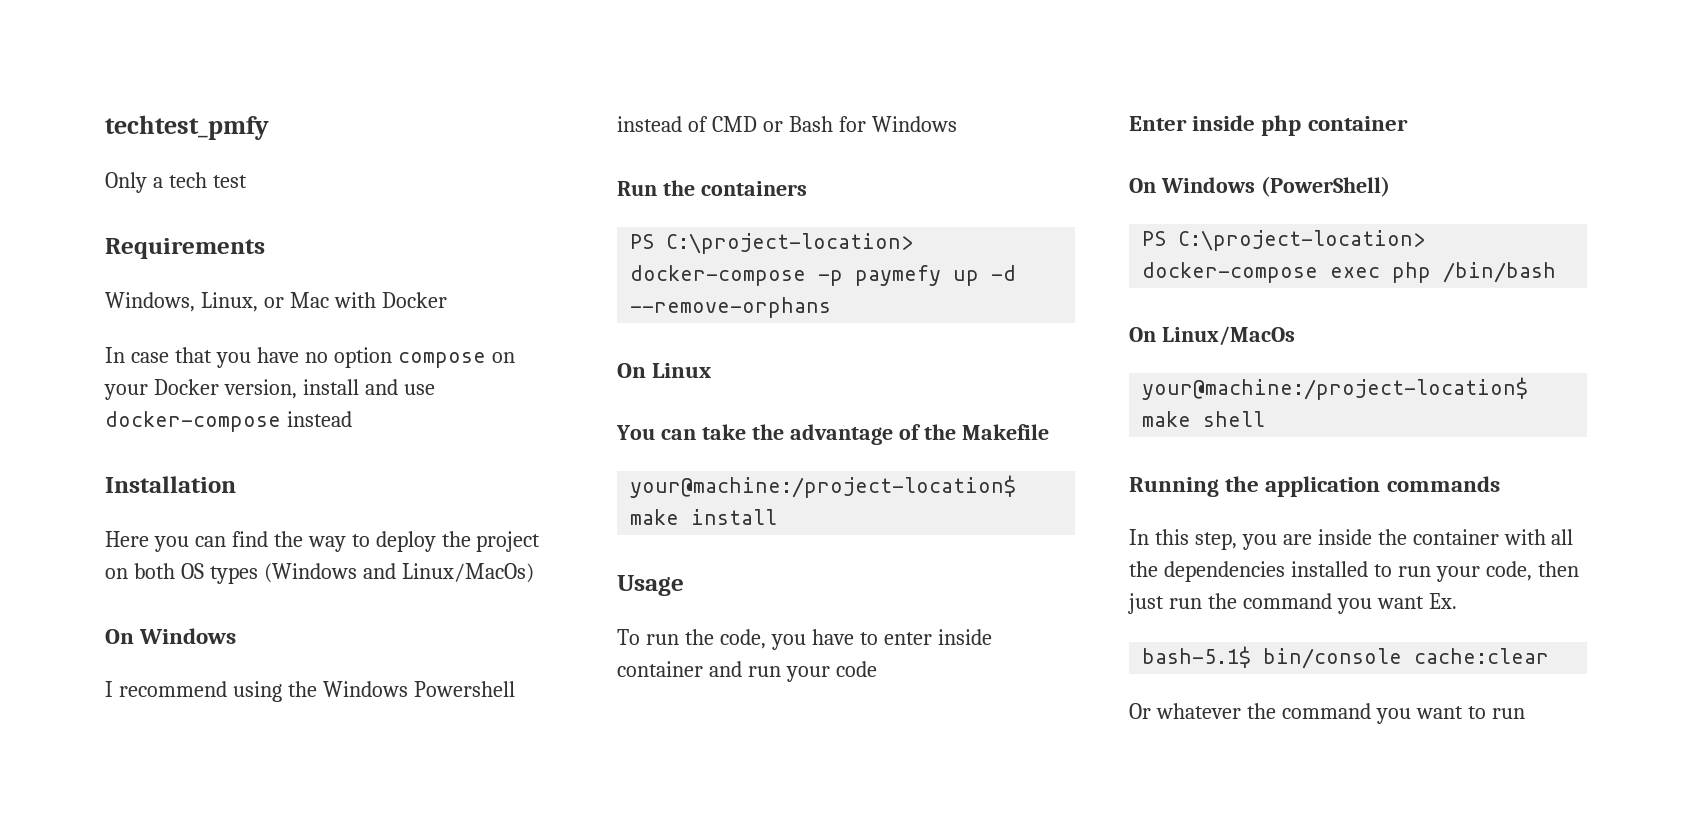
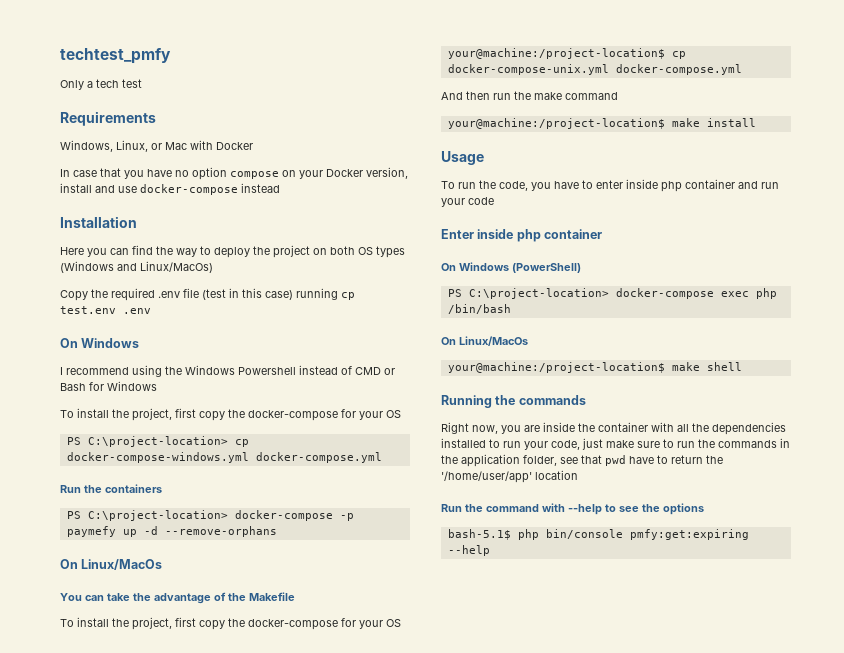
+ Copy the required .env file (test in this case) running cp test.env .env
  I recommend using the Windows Powershell instead of CMD or Bash for Windows
+ To install the project, first copy the docker-compose for your OS
+ PS C:\project-location> cp docker-compose-windows.yml docker-compose.yml
  PS C:\project-location> docker-compose -p paymefy up -d --remove-orphans
- On Linux
+ On Linux/MacOs
  You can take the advantage of the Makefile
+ To install the project, first copy the docker-compose for your OS
+ your@machine:/project-location$ cp docker-compose-unix.yml docker-compose.yml
+ And then run the make command
- To run the code, you have to enter inside container and run your code
+ To run the code, you have to enter inside php container and run your code
- Running the application commands
+ Running the commands
- In this step, you are inside the container with all the dependencies installed to run your code, then just run the command you want Ex.
- bash-5.1$ bin/console cache:clear
- Or whatever the command you want to run
+ Right now, you are inside the container with all the dependencies installed to run your code, just make sure to run the commands in the application folder, see that pwd have to return the '/home/user/app' location
+ Run the command with --help to see the options
+ bash-5.1$ php bin/console pmfy:get:expiring --help

